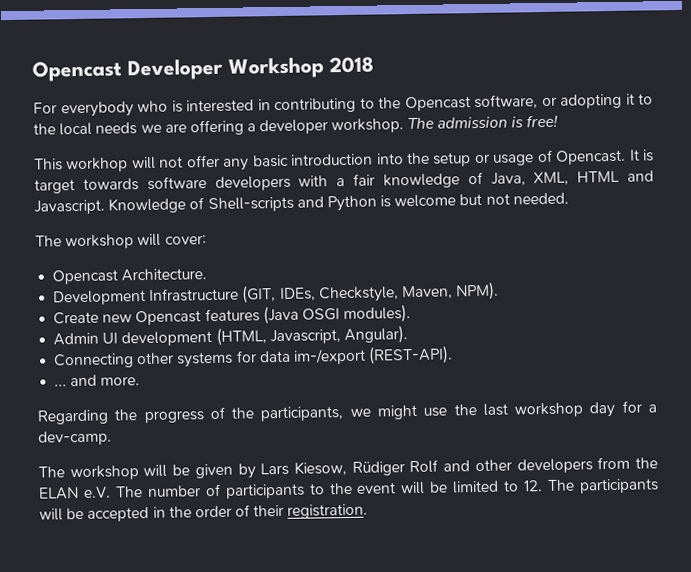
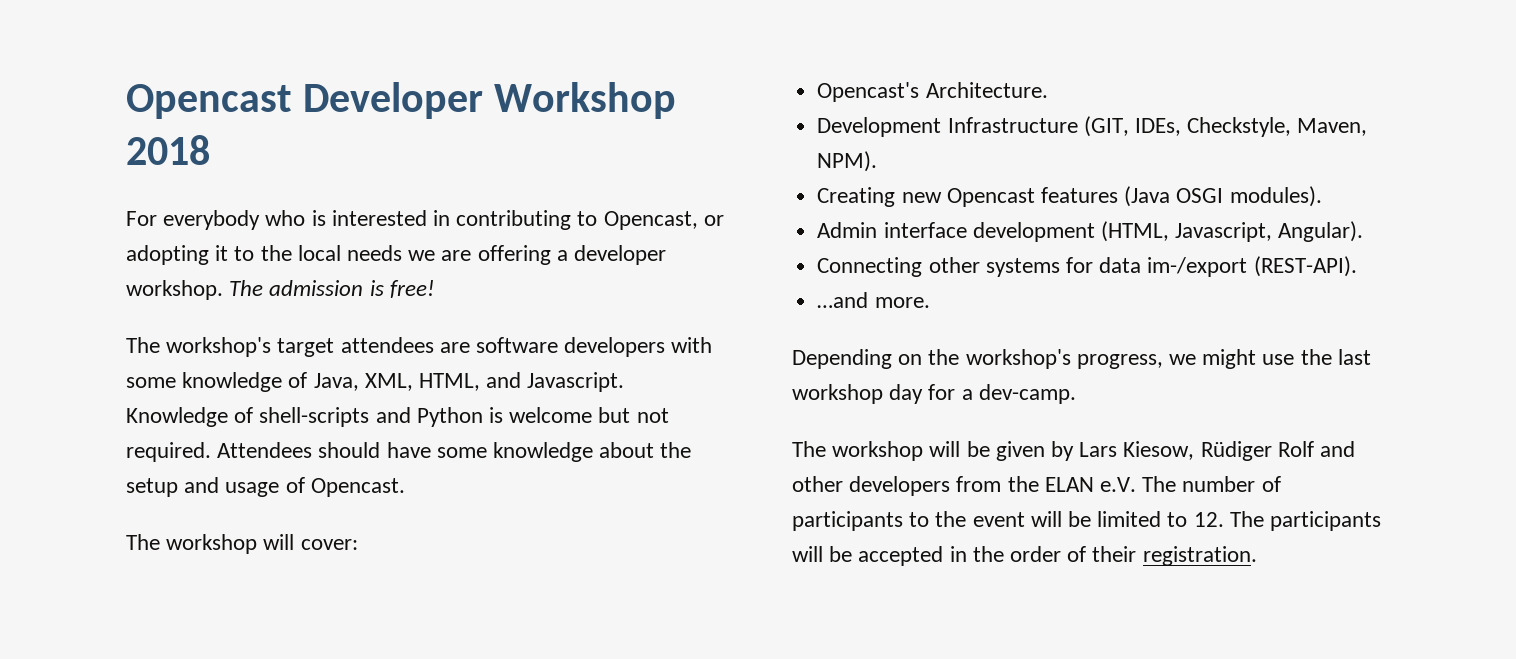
- For everybody who is interested in contributing to the Opencast software, or adopting it to the local needs we are offering a developer workshop.
+ For everybody who is interested in contributing to Opencast, or adopting it to the local needs we are offering a developer workshop.
- This workhop will not offer any basic introduction into the setup or usage of Opencast. It is target towards software developers with a fair knowledge of Java, XML, HTML and Javascript.
+ The workshop's target attendees are software developers with some knowledge of Java, XML, HTML, and Javascript.
- Knowledge of Shell-scripts and Python is welcome but not needed.
+ Knowledge of shell-scripts and Python is welcome but not required. Attendees should have some knowledge about the setup and usage of Opencast.
- Opencast Architecture.
+ Opencast's Architecture.
- Create new Opencast features (Java OSGI modules).
+ Creating new Opencast features (Java OSGI modules).
- Admin UI development (HTML, Javascript, Angular).
+ Admin interface development (HTML, Javascript, Angular).
- ... and more.
+ …and more.
- Regarding the progress of the participants, we might use the last workshop day for a dev-camp.
+ Depending on the workshop's progress, we might use the last workshop day for a dev-camp.

